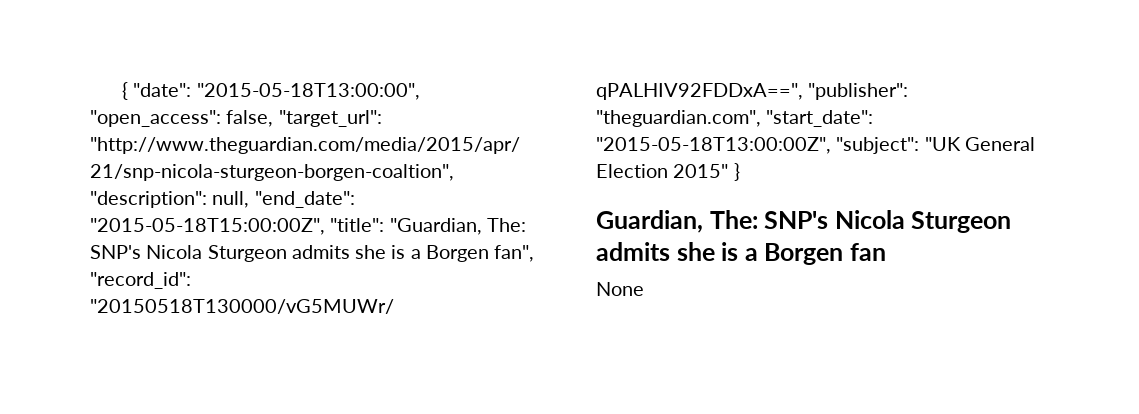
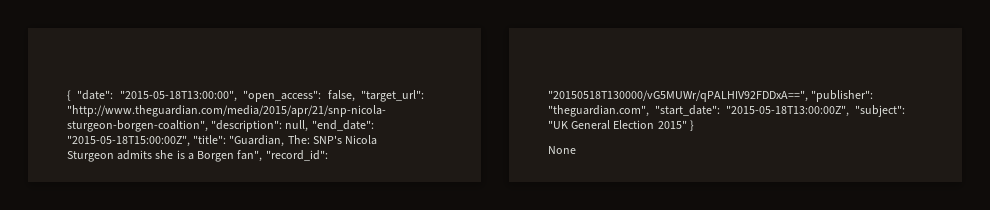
- Guardian, The: SNP's Nicola Sturgeon admits she is a Borgen fan

